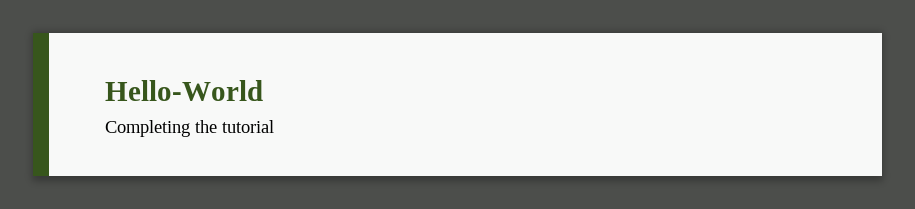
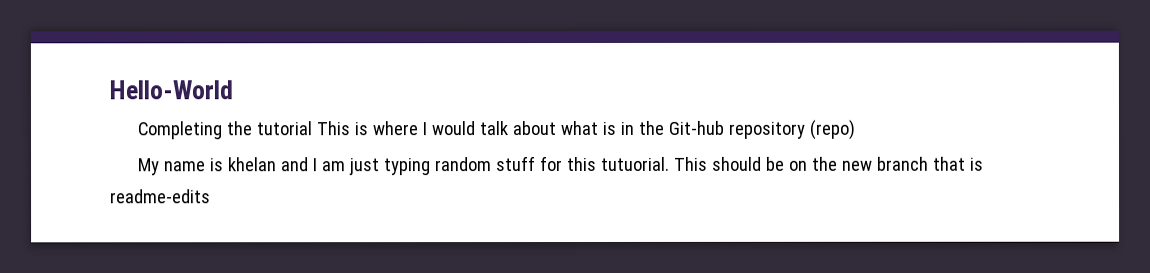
- Completing the tutorial
+ Completing the tutorial This is where I would talk about what is in the Git-hub repository (repo)
+ My name is khelan and I am just typing random stuff for this tutuorial. This should be on the new branch that is readme-edits

